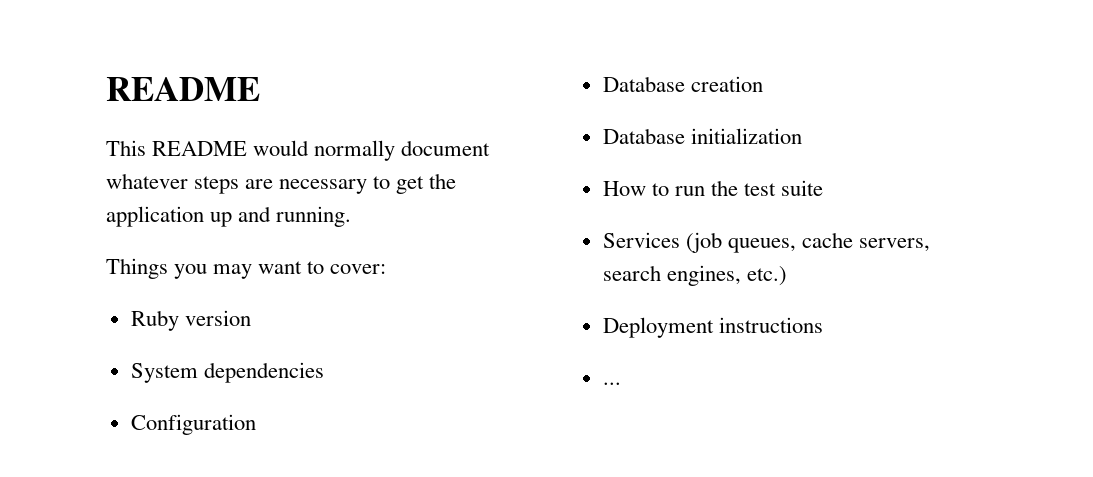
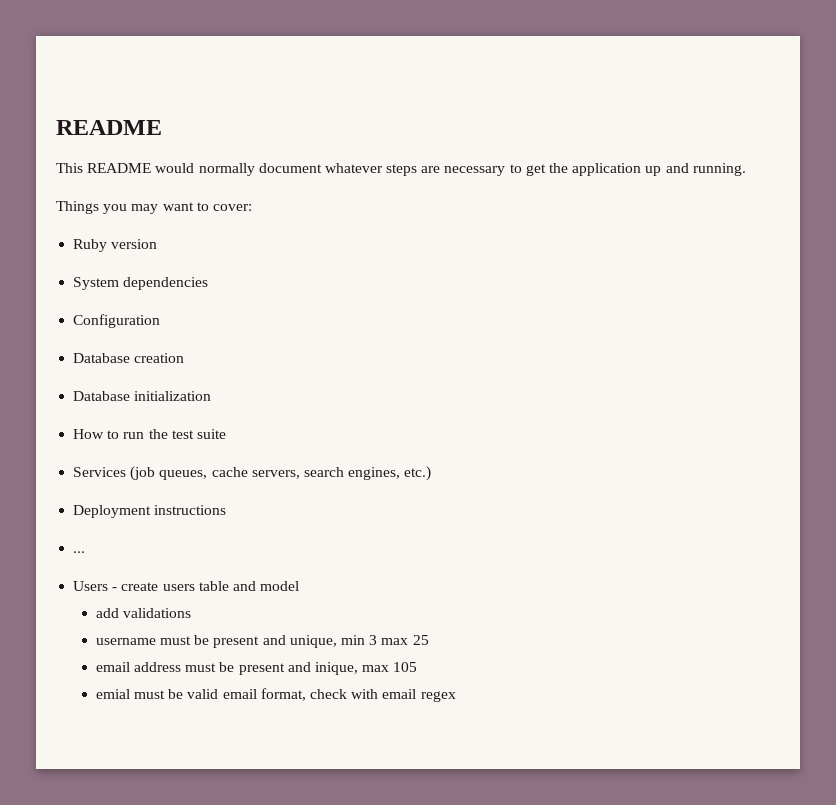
+ Users - create users table and model
+ add validations
+ username must be present and unique, min 3 max 25
+ email address must be present and inique, max 105
+ emial must be valid email format, check with email regex

